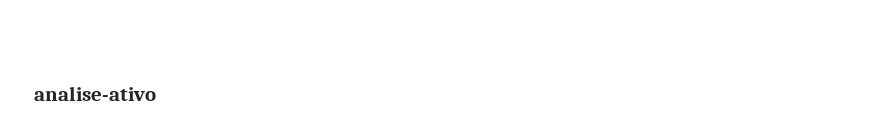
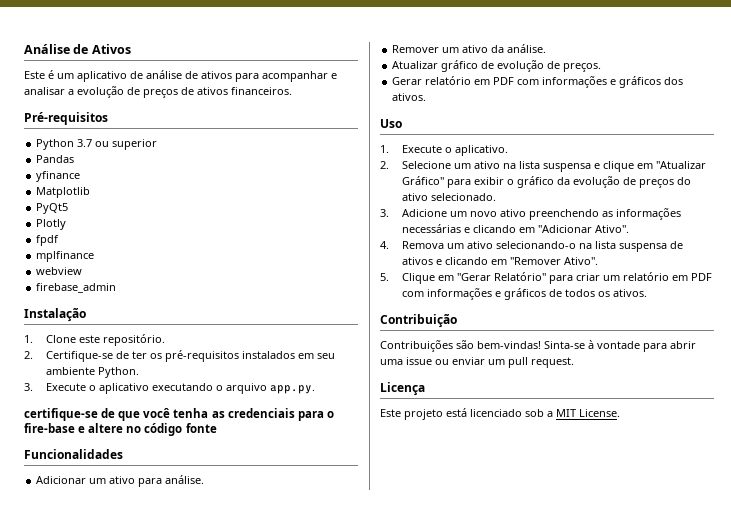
- analise-ativo
+ Análise de Ativos
+ Este é um aplicativo de análise de ativos para acompanhar e analisar a evolução de preços de ativos financeiros.
+ Pré-requisitos
+ Python 3.7 ou superior
+ Pandas
+ yfinance
+ Matplotlib
+ PyQt5
+ Plotly
+ fpdf
+ mplfinance
+ webview
+ firebase_admin
+ Instalação
+ 1. Clone este repositório.
+ 2. Certifique-se de ter os pré-requisitos instalados em seu ambiente Python.
+ 3. Execute o aplicativo executando o arquivo app.py.
+ certifique-se de que você tenha as credenciais para o fire-base e altere no código fonte
+ Funcionalidades
+ Adicionar um ativo para análise.
+ Remover um ativo da análise.
+ Atualizar gráfico de evolução de preços.
+ Gerar relatório em PDF com informações e gráficos dos ativos.
+ Uso
+ 1. Execute o aplicativo.
+ 2. Selecione um ativo na lista suspensa e clique em "Atualizar Gráfico" para exibir o gráfico da evolução de preços do ativo selecionado.
+ 3. Adicione um novo ativo preenchendo as informações necessárias e clicando em "Adicionar Ativo".
+ 4. Remova um ativo selecionando-o na lista suspensa de ativos e clicando em "Remover Ativo".
+ 5. Clique em "Gerar Relatório" para criar um relatório em PDF com informações e gráficos de todos os ativos.
+ Contribuição
+ Contribuições são bem-vindas! Sinta-se à vontade para abrir uma issue ou enviar um pull request.
+ Licença
+ Este projeto está licenciado sob a MIT License.

